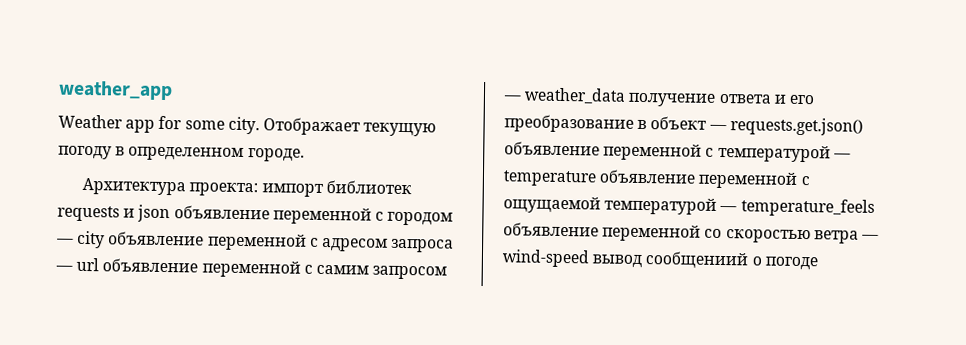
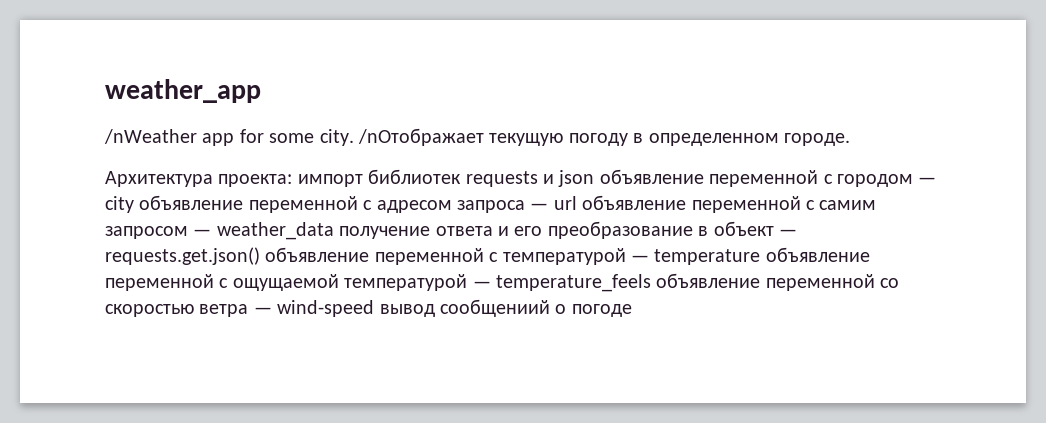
- Weather app for some city.
+ /nWeather app for some city.
- Отображает текущую погоду в определенном городе.
+ /nОтображает текущую погоду в определенном городе.

